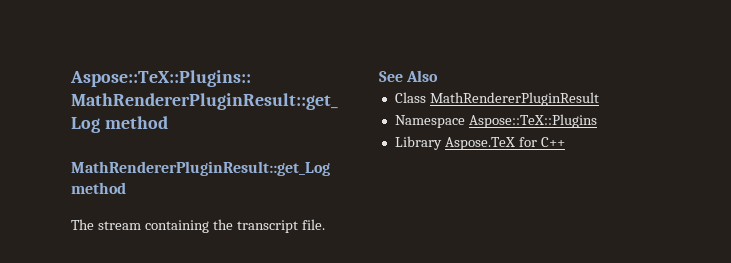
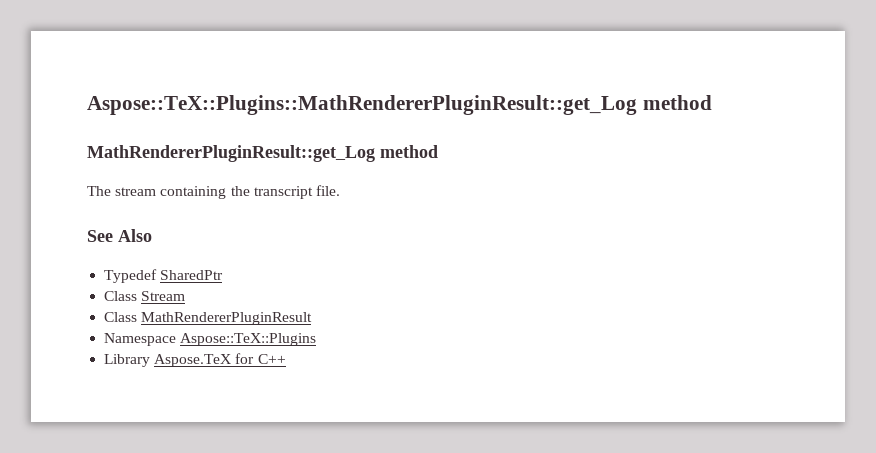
+ Typedef SharedPtr
+ Class Stream

